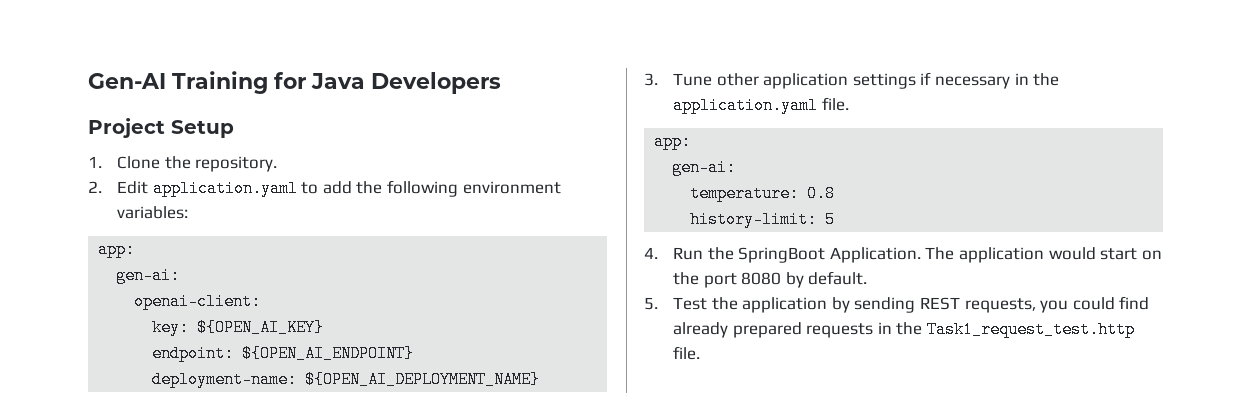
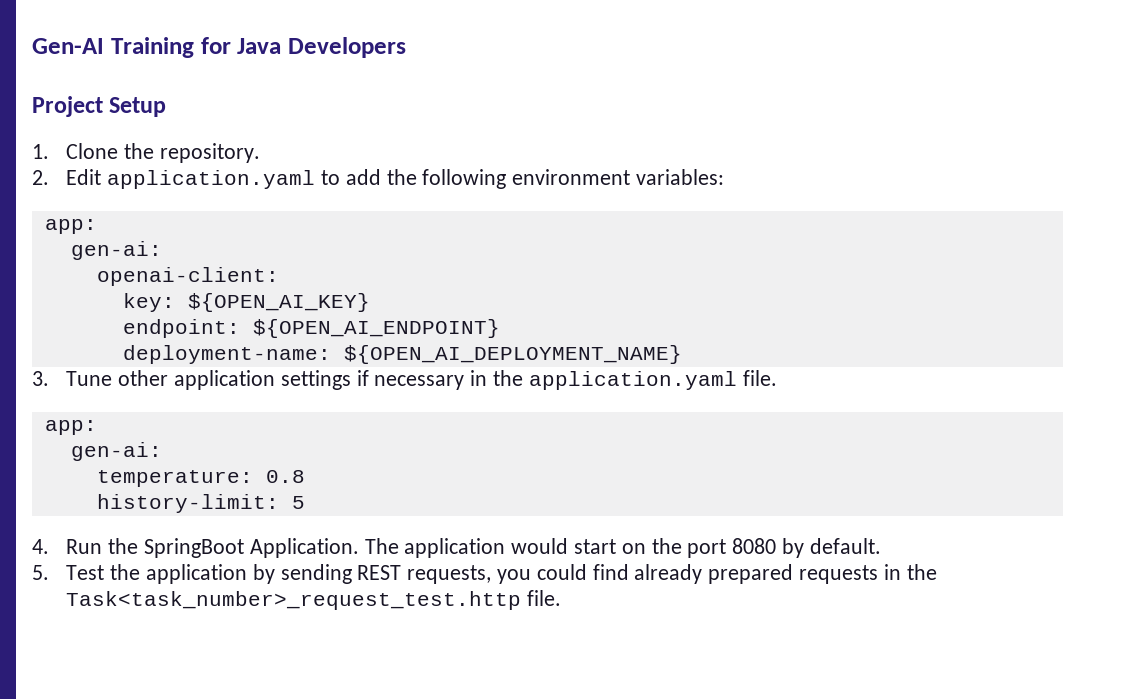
- 5. Test the application by sending REST requests, you could find already prepared requests in the Task1_request_test.http file.
+ 5. Test the application by sending REST requests, you could find already prepared requests in the Task<task_number>_request_test.http file.

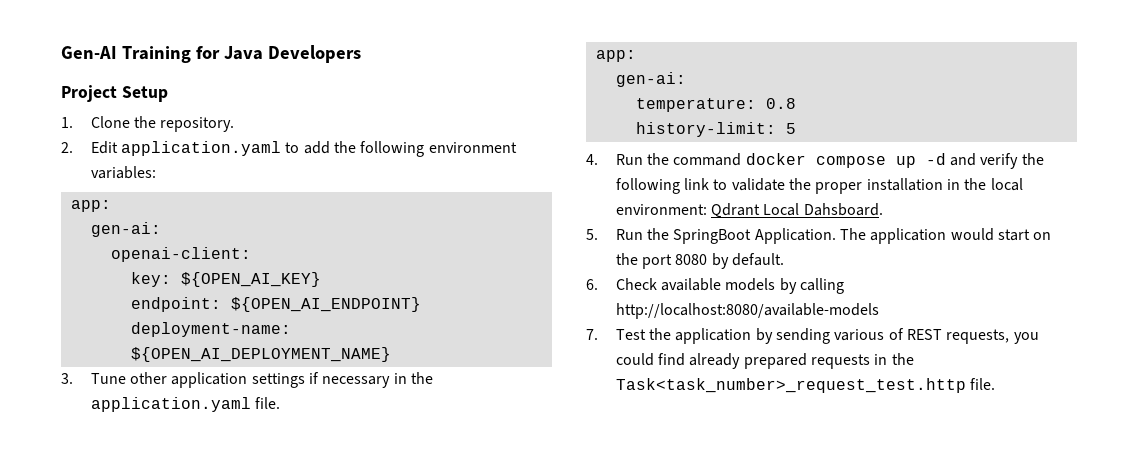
- 4. Run the SpringBoot Application.
+ 4. Run the command docker compose up -d and verify the following link to validate the proper installation in the local environment: Qdrant Local Dahsboard.
+ 5. Run the SpringBoot Application.
- 5. Test the application by sending REST requests, you could find already prepared requests in the Task<task_number>_request_test.http file.
+ 6. Check available models by calling http://localhost:8080/available-models
+ 7. Test the application by sending various of REST requests, you could find already prepared requests in the Task<task_number>_request_test.http file.

